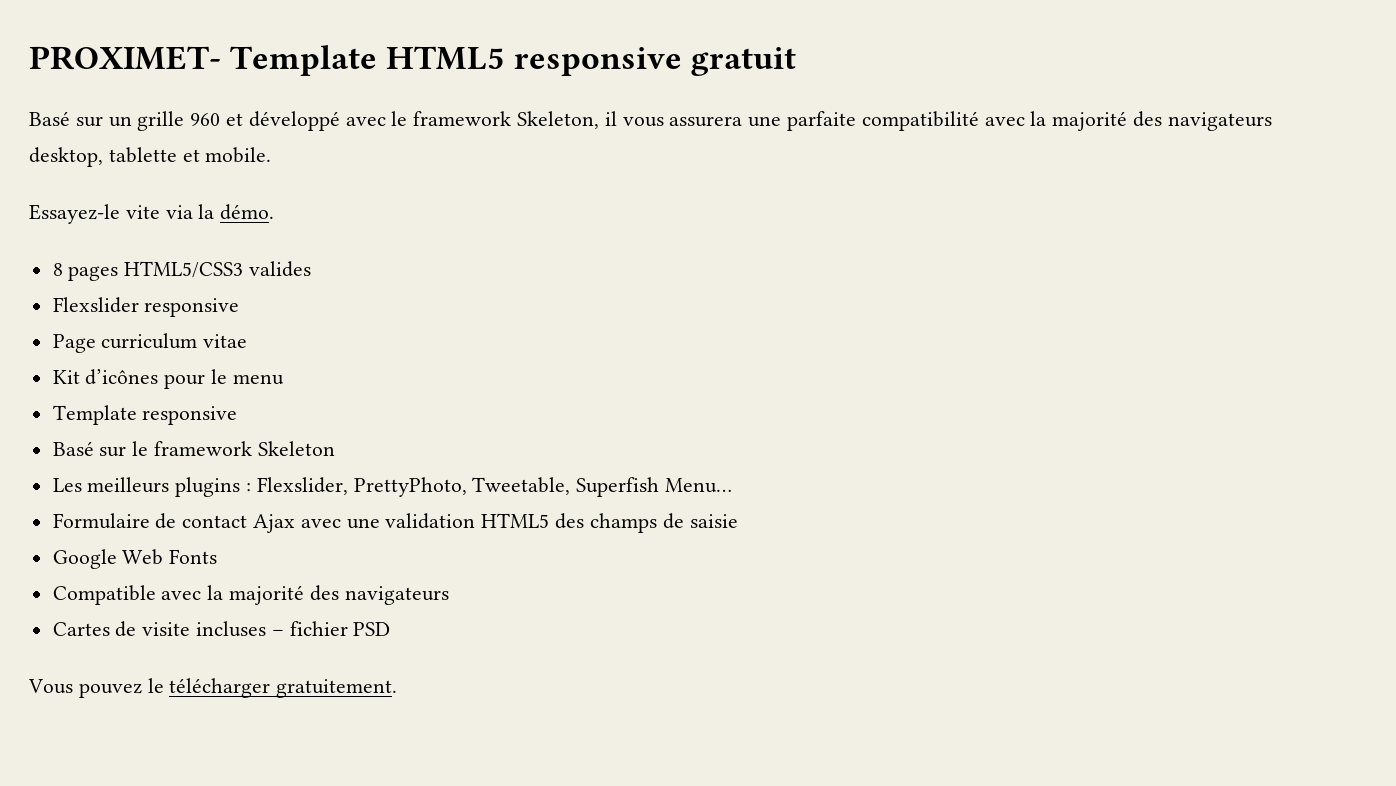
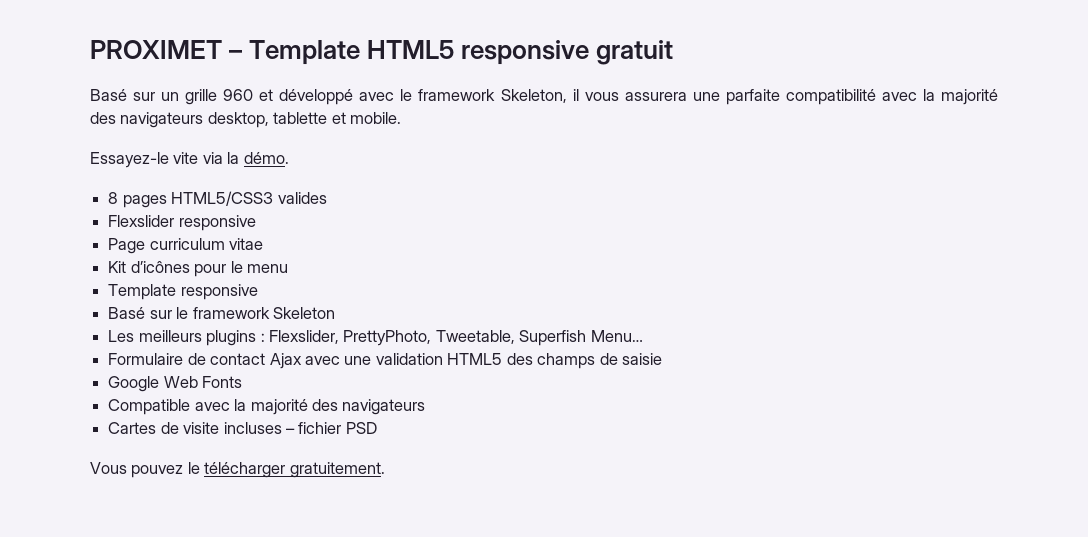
- PROXIMET- Template HTML5 responsive gratuit
+ PROXIMET – Template HTML5 responsive gratuit

